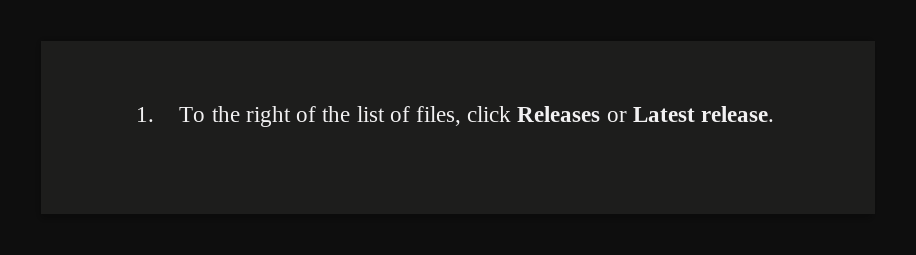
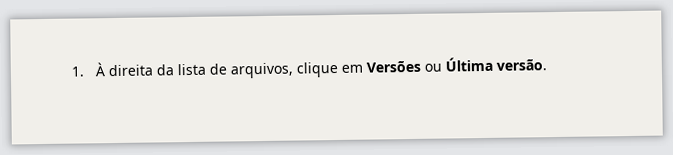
- 1. To the right of the list of files, click Releases or Latest release.
+ 1. À direita da lista de arquivos, clique em Versões ou Última versão.

